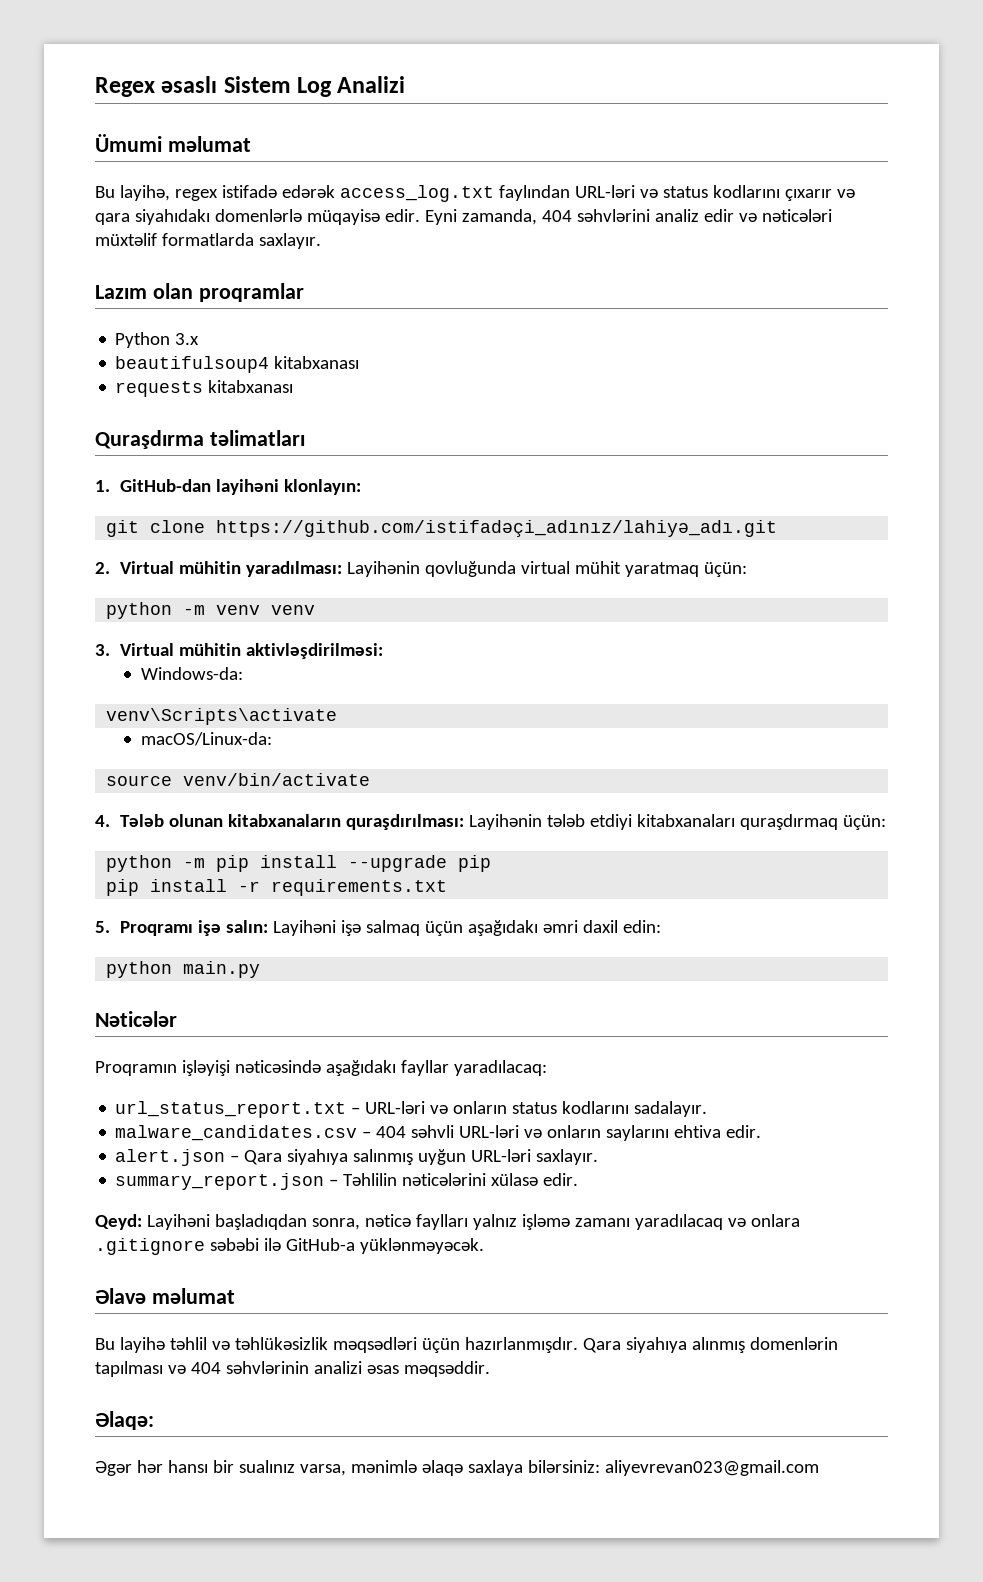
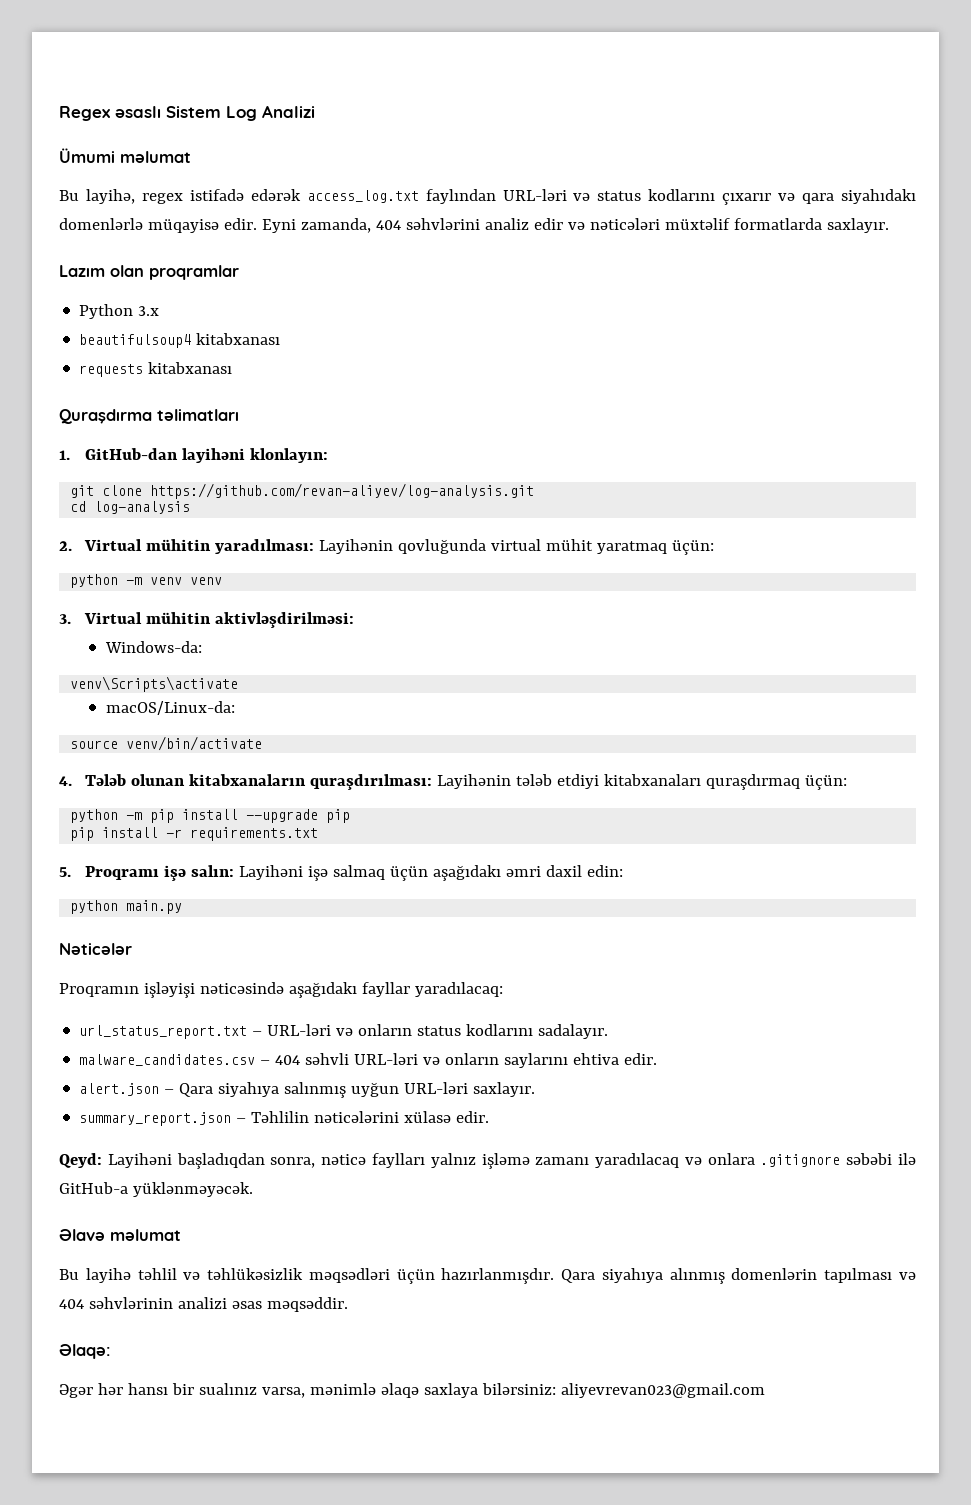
- git clone https://github.com/istifadəçi_adınız/lahiyə_adı.git
+ git clone https://github.com/revan-aliyev/log-analysis.git
+ cd log-analysis

